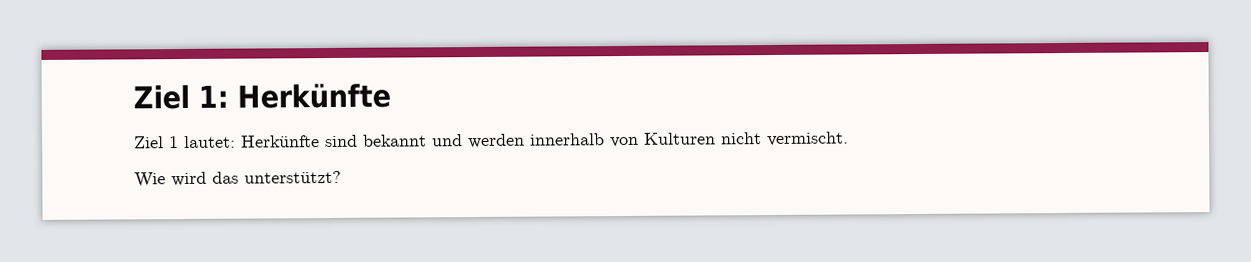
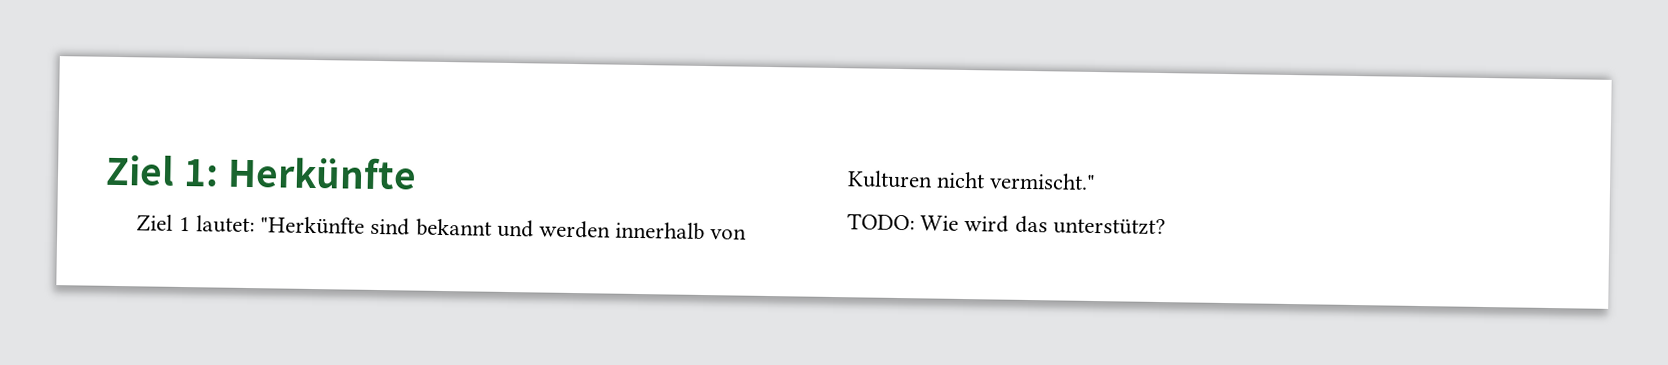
- Ziel 1 lautet: Herkünfte sind bekannt und werden innerhalb von Kulturen nicht vermischt.
- Wie wird das unterstützt?
+ Ziel 1 lautet: "Herkünfte sind bekannt und werden innerhalb von Kulturen nicht vermischt."
+ TODO: Wie wird das unterstützt?

